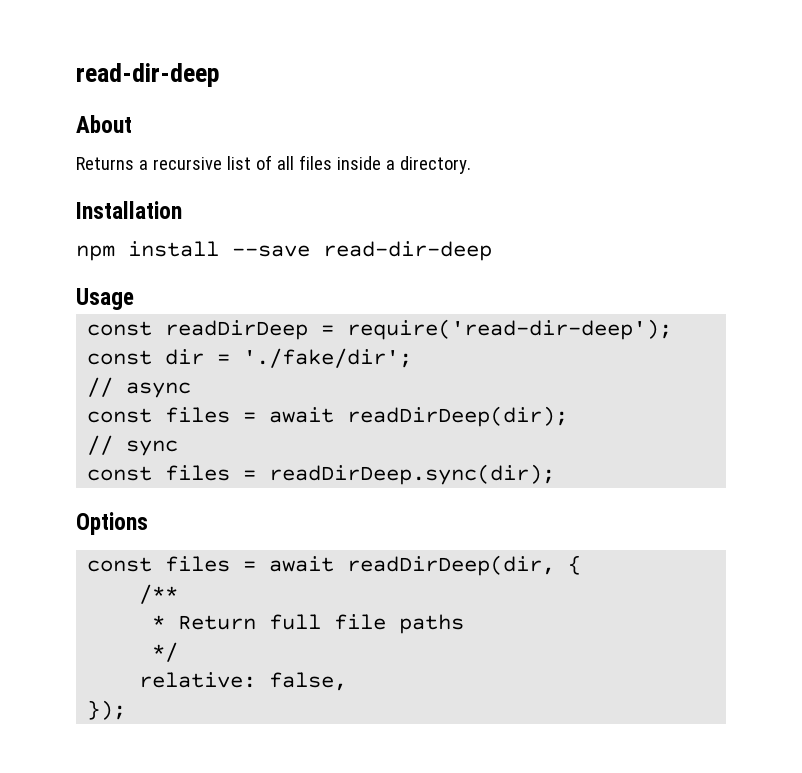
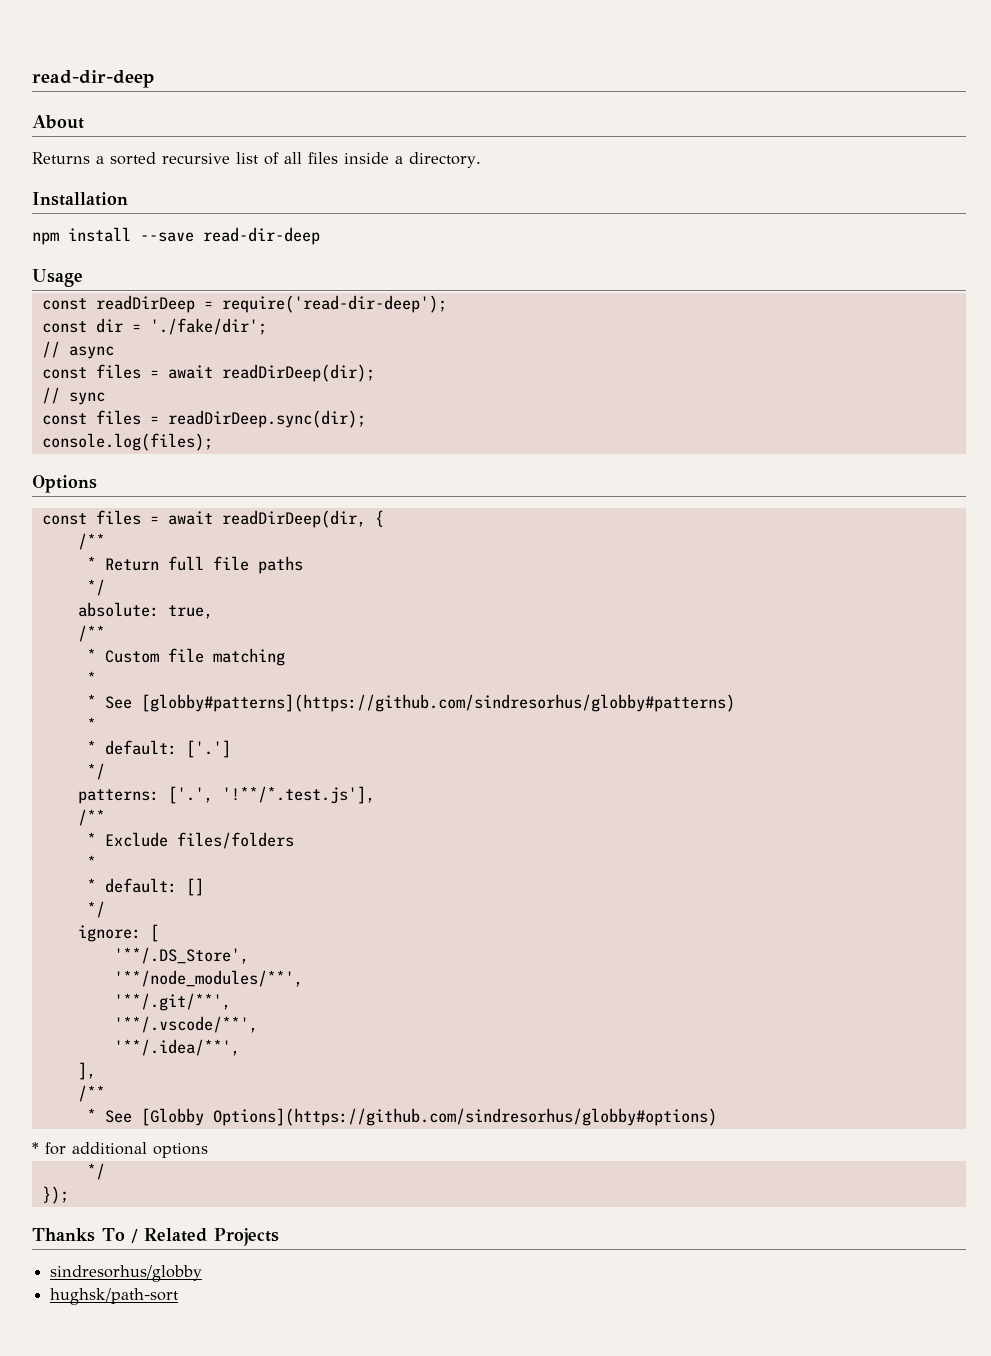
- Returns a recursive list of all files inside a directory.
+ Returns a sorted recursive list of all files inside a directory.
+ console.log(files);
- relative: false,
+ absolute: true,
+ /**
+ * Custom file matching
+ *
+ * See [globby#patterns](https://github.com/sindresorhus/globby#patterns)
+ *
+ * default: ['.']
+ */
+ patterns: ['.', '!**/*.test.js'],
+ /**
+ * Exclude files/folders
+ *
+ * default: []
+ */
+ ignore: [
+ '**/.DS_Store',
+ '**/node_modules/**',
+ '**/.git/**',
+ '**/.vscode/**',
+ '**/.idea/**',
+ ],
+ /**
+ * See [Globby Options](https://github.com/sindresorhus/globby#options)
+ * for additional options
+ */
  });
+ Thanks To / Related Projects
+ sindresorhus/globby
+ hughsk/path-sort

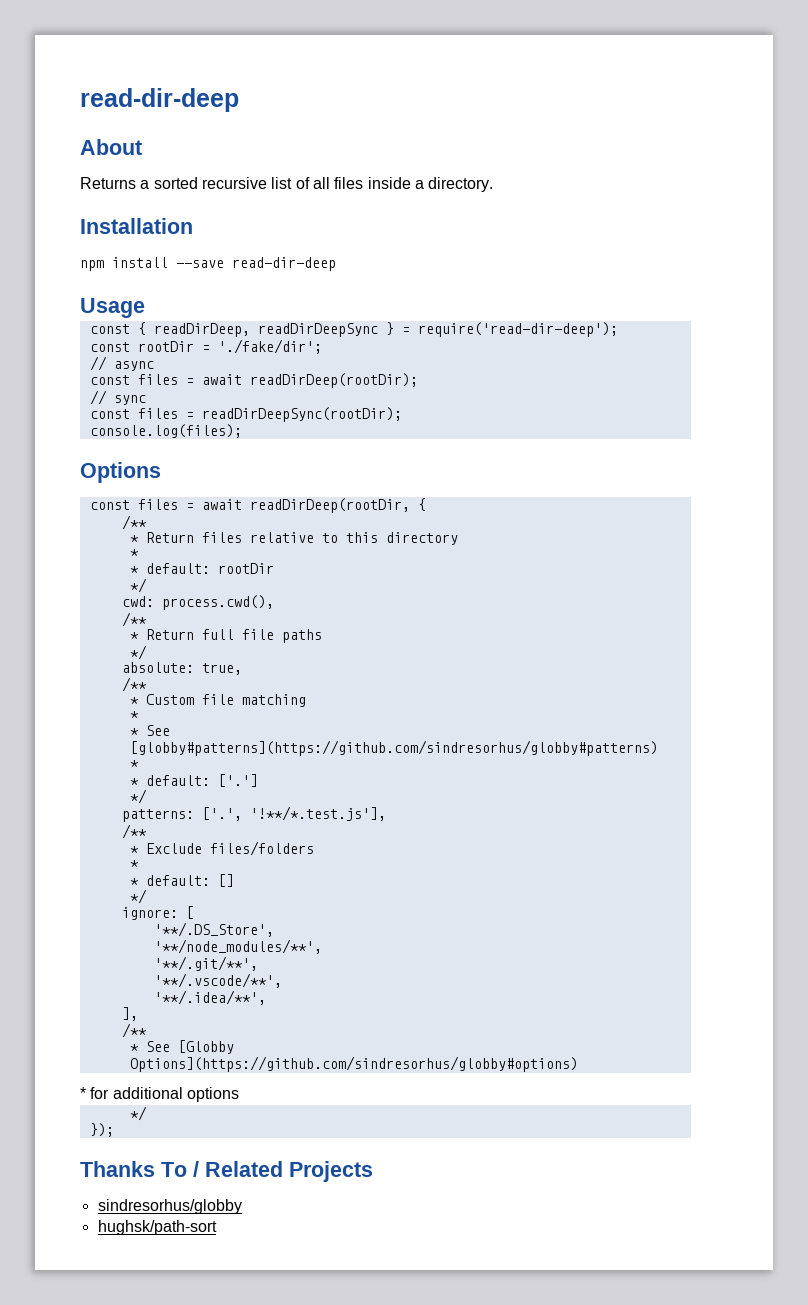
- const readDirDeep = require('read-dir-deep');
+ const { readDirDeep, readDirDeepSync } = require('read-dir-deep');
- const dir = './fake/dir';
+ const rootDir = './fake/dir';
- const files = await readDirDeep(dir);
+ const files = await readDirDeep(rootDir);
- const files = readDirDeep.sync(dir);
+ const files = readDirDeepSync(rootDir);
- const files = await readDirDeep(dir, {
+ const files = await readDirDeep(rootDir, {
+ * Return files relative to this directory
+ *
+ * default: rootDir
+ */
+ cwd: process.cwd(),
+ /**

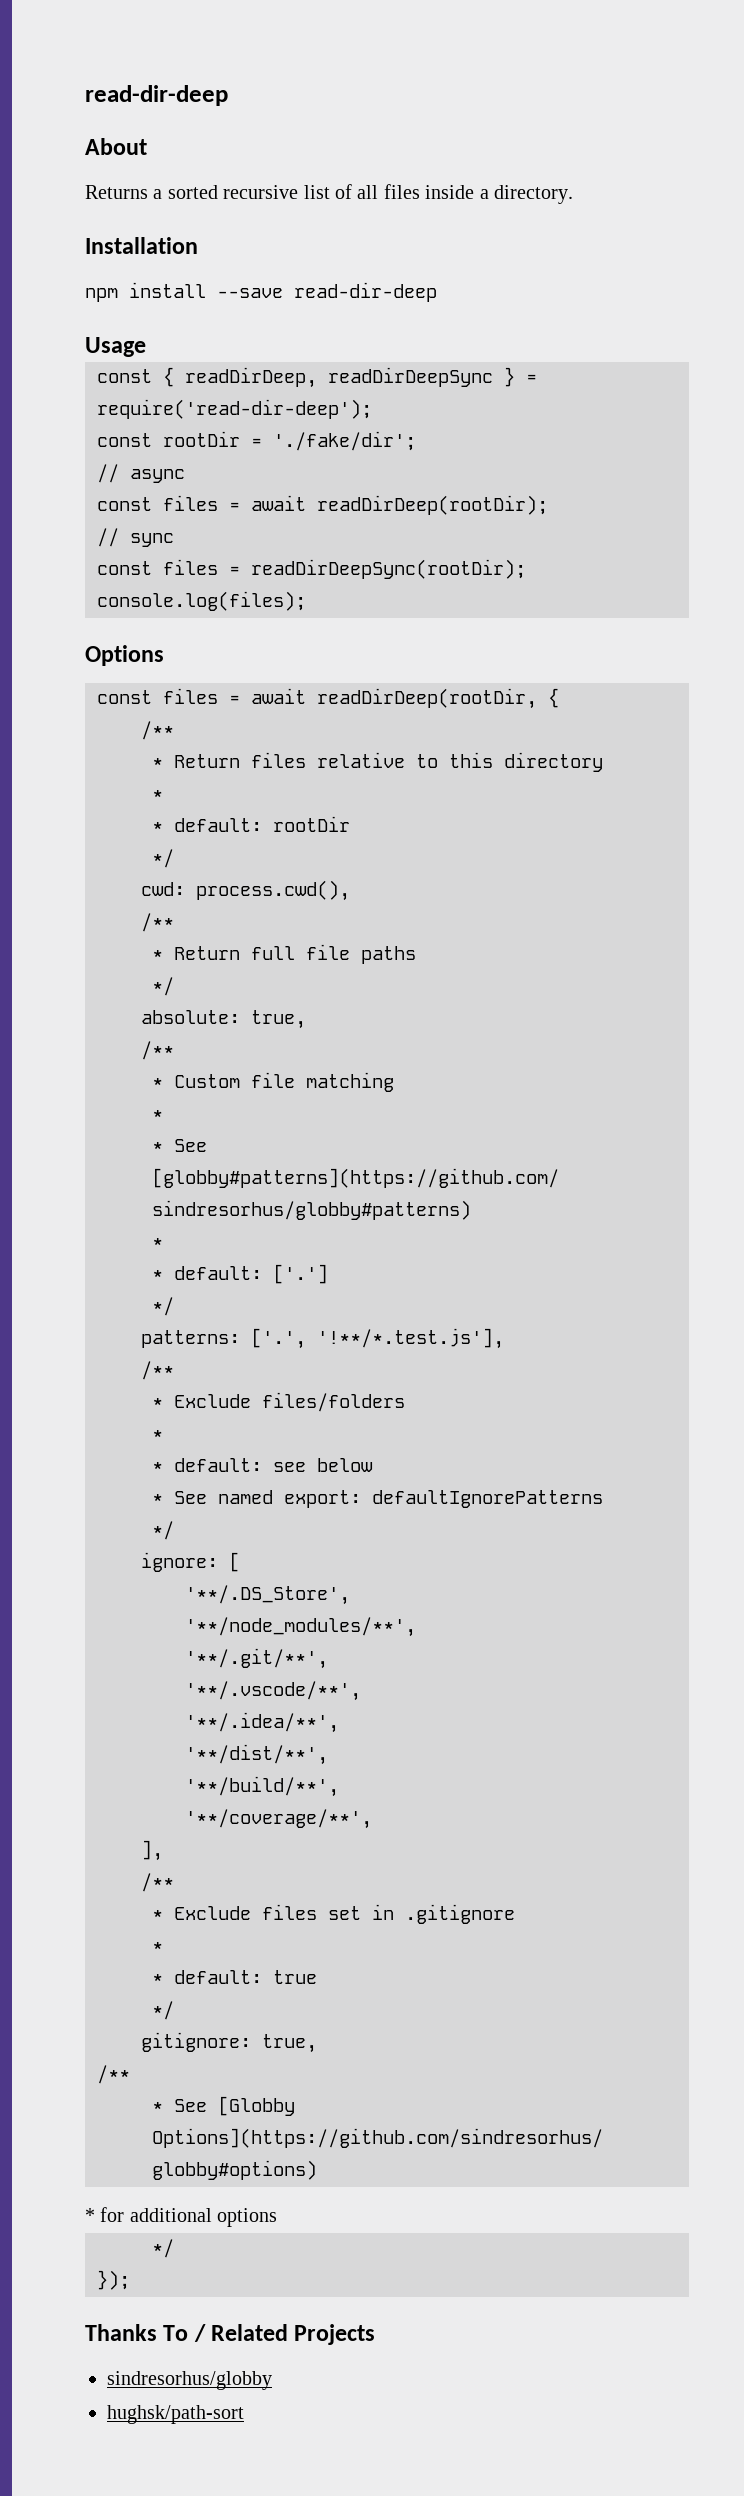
- * default: []
+ * default: see below
+ * See named export: defaultIgnorePatterns
+ '**/dist/**',
+ '**/build/**',
+ '**/coverage/**',
+ * Exclude files set in .gitignore
+ *
+ * default: true
+ */
+ gitignore: true,
+ /**

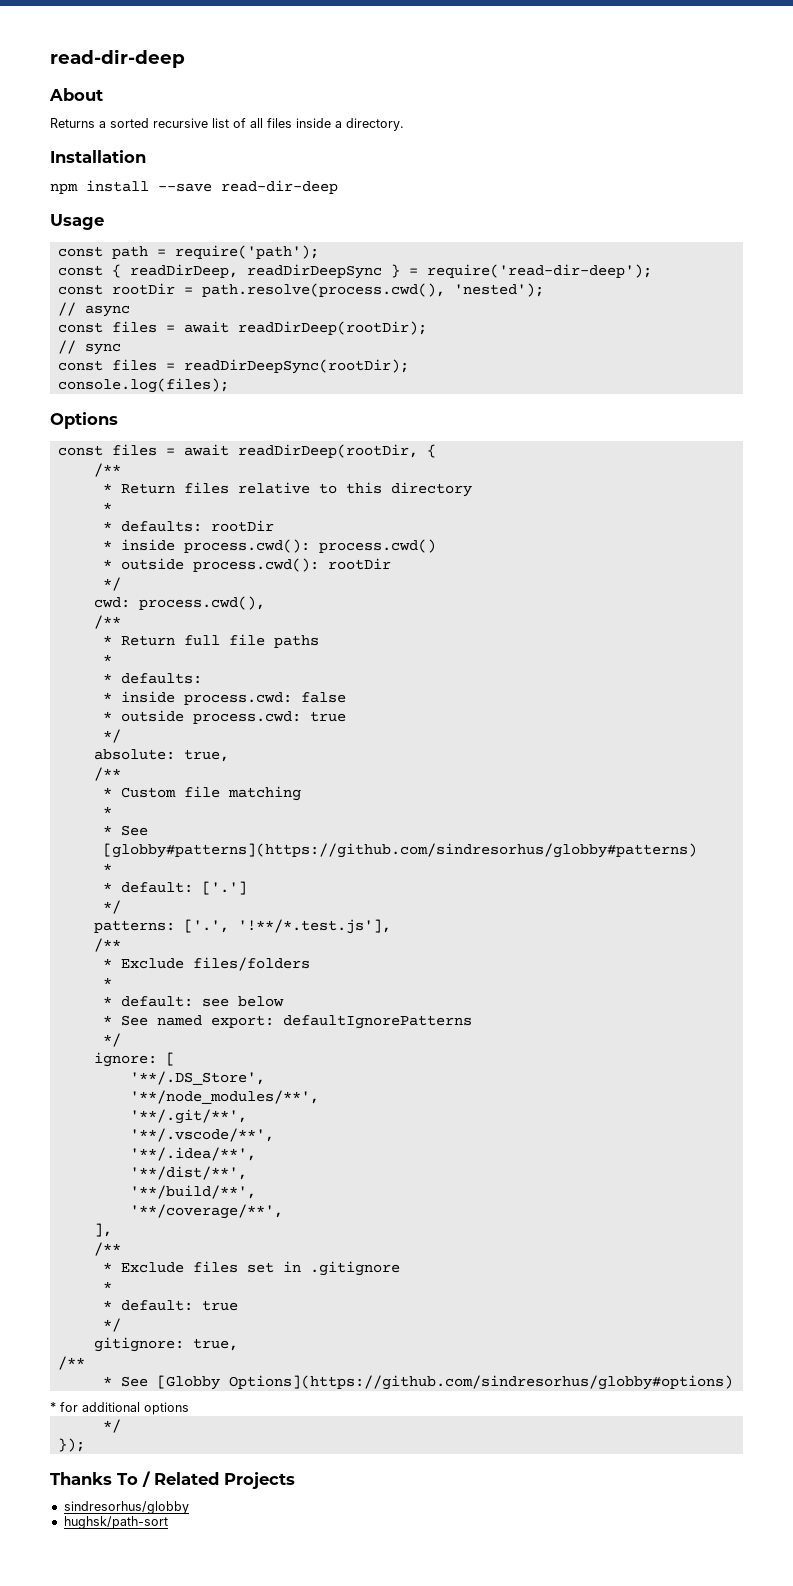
+ const path = require('path');
- const rootDir = './fake/dir';
+ const rootDir = path.resolve(process.cwd(), 'nested');
- * default: rootDir
+ * defaults: rootDir
+ * inside process.cwd(): process.cwd()
+ * outside process.cwd(): rootDir
  * Return full file paths
+ *
+ * defaults:
+ * inside process.cwd: false
+ * outside process.cwd: true

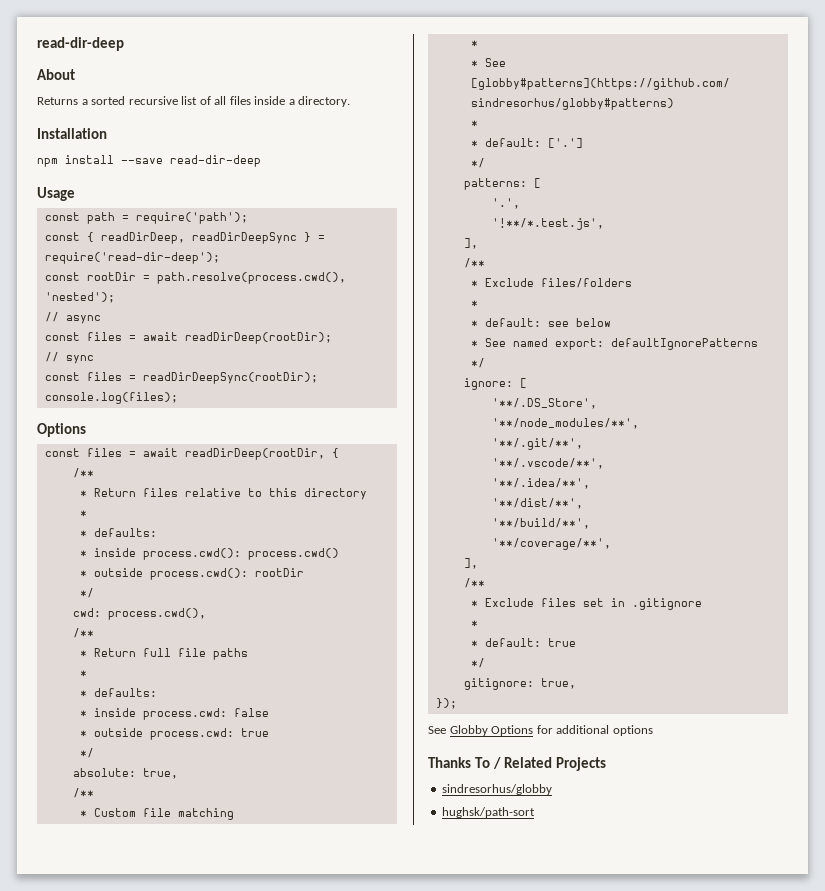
  * Return files relative to this directory
  *
- * defaults: rootDir
+ * defaults:
- patterns: ['.', '!**/*.test.js'],
+ patterns: [
+ '.',
+ '!**/*.test.js',
+ ],
  gitignore: true,
- /**
- * See [Globby Options](https://github.com/sindresorhus/globby#options)
- * for additional options
- */
  });
+ See Globby Options for additional options

